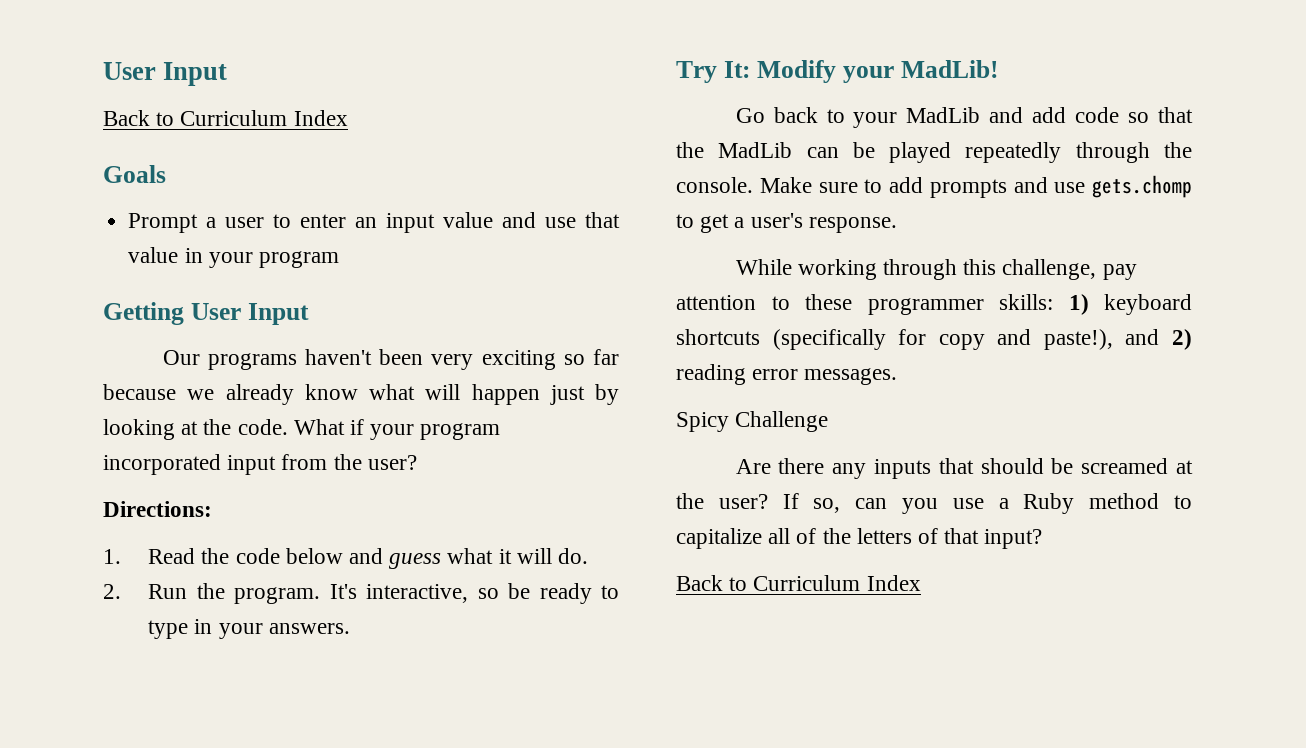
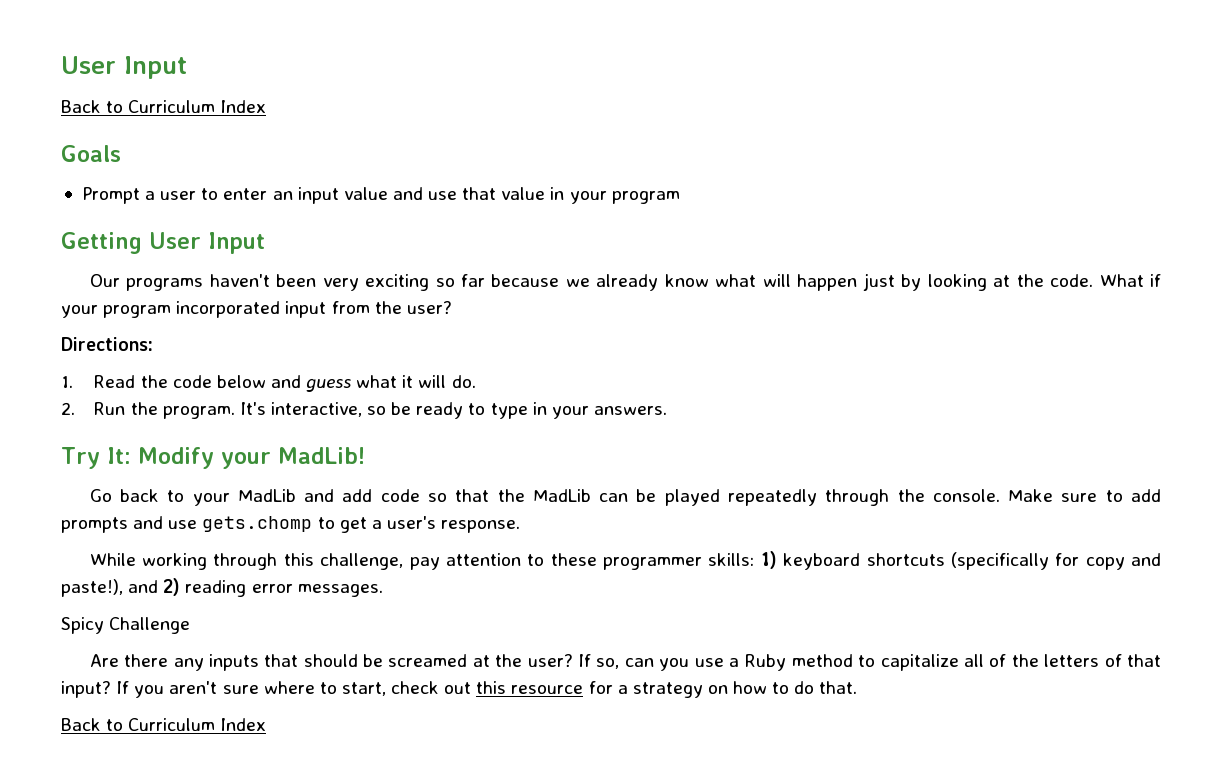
+ If you aren't sure where to start, check out this resource for a strategy on how to do that.

